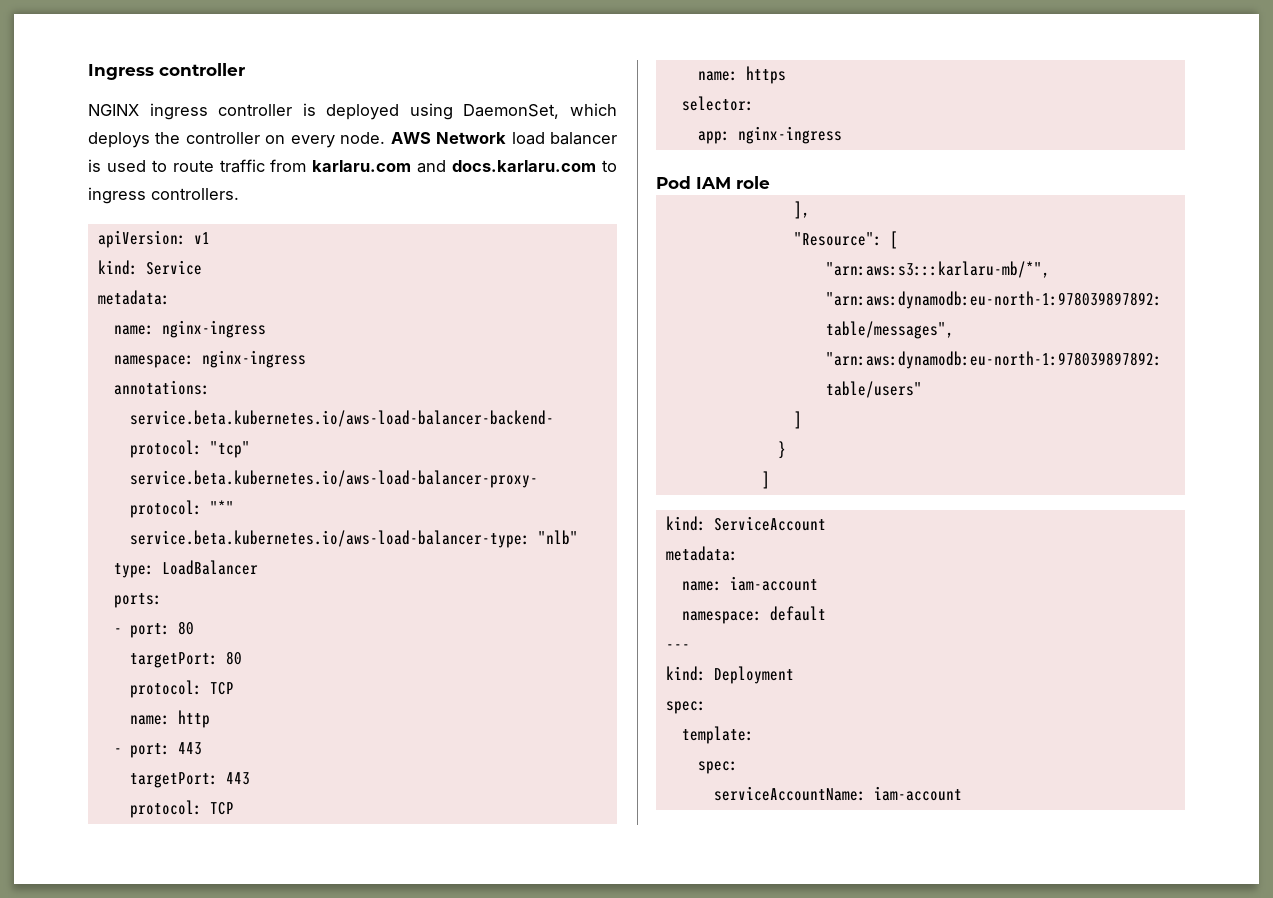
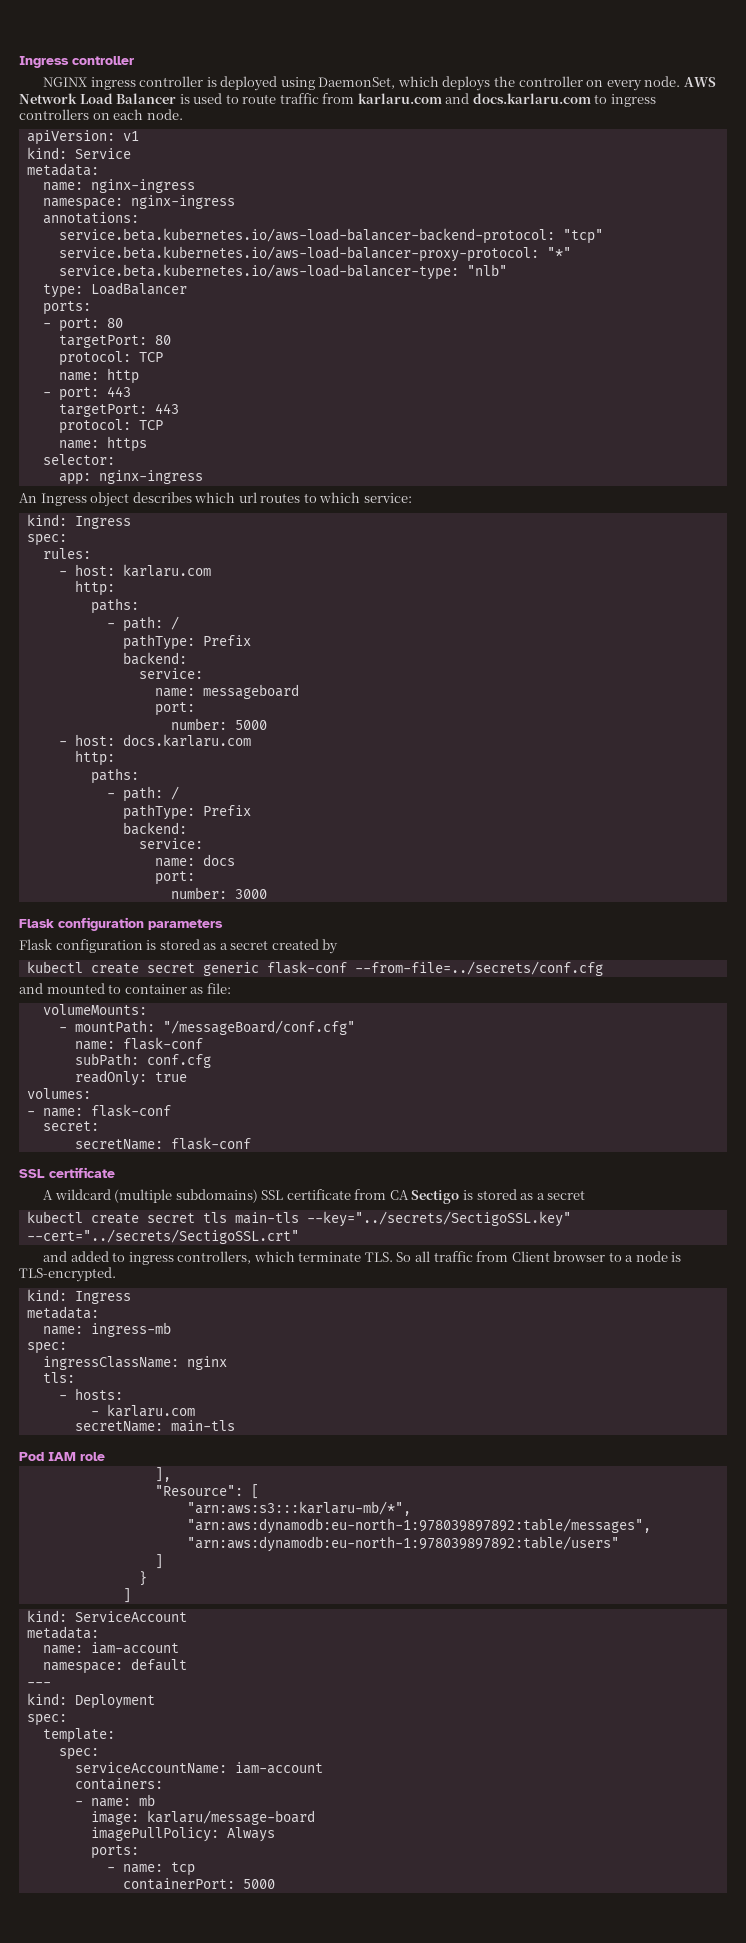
- AWS Network load balancer is used to route traffic from karlaru.com and docs.karlaru.com to ingress controllers.
+ AWS Network Load Balancer is used to route traffic from karlaru.com and docs.karlaru.com to ingress controllers on each node.
+ An Ingress object describes which url routes to which service:
+ kind: Ingress
+ spec:
+ rules:
+ - host: karlaru.com
+ http:
+ paths:
+ - path: /
+ pathType: Prefix
+ backend:
+ service:
+ name: messageboard
+ port:
+ number: 5000
+ - host: docs.karlaru.com
+ http:
+ paths:
+ - path: /
+ pathType: Prefix
+ backend:
+ service:
+ name: docs
+ port:
+ number: 3000
+ Flask configuration parameters
+ Flask configuration is stored as a secret created by
+ kubectl create secret generic flask-conf --from-file=../secrets/conf.cfg
+ and mounted to container as file:
+ volumeMounts:
+ - mountPath: "/messageBoard/conf.cfg"
+ name: flask-conf
+ subPath: conf.cfg
+ readOnly: true
+ volumes:
+ - name: flask-conf
+ secret:
+ secretName: flask-conf
+ SSL certificate
+ A wildcard (multiple subdomains) SSL certificate from CA Sectigo is stored as a secret
+ kubectl create secret tls main-tls --key="../secrets/SectigoSSL.key" --cert="../secrets/SectigoSSL.crt"
+ and added to ingress controllers, which terminate TLS. So all traffic from Client browser to a node is TLS-encrypted.
+ kind: Ingress
+ metadata:
+ name: ingress-mb
+ spec:
+ ingressClassName: nginx
+ tls:
+ - hosts:
+ - karlaru.com
+ secretName: main-tls
+ containers:
+ - name: mb
+ image: karlaru/message-board
+ imagePullPolicy: Always
+ ports:
+ - name: tcp
+ containerPort: 5000

